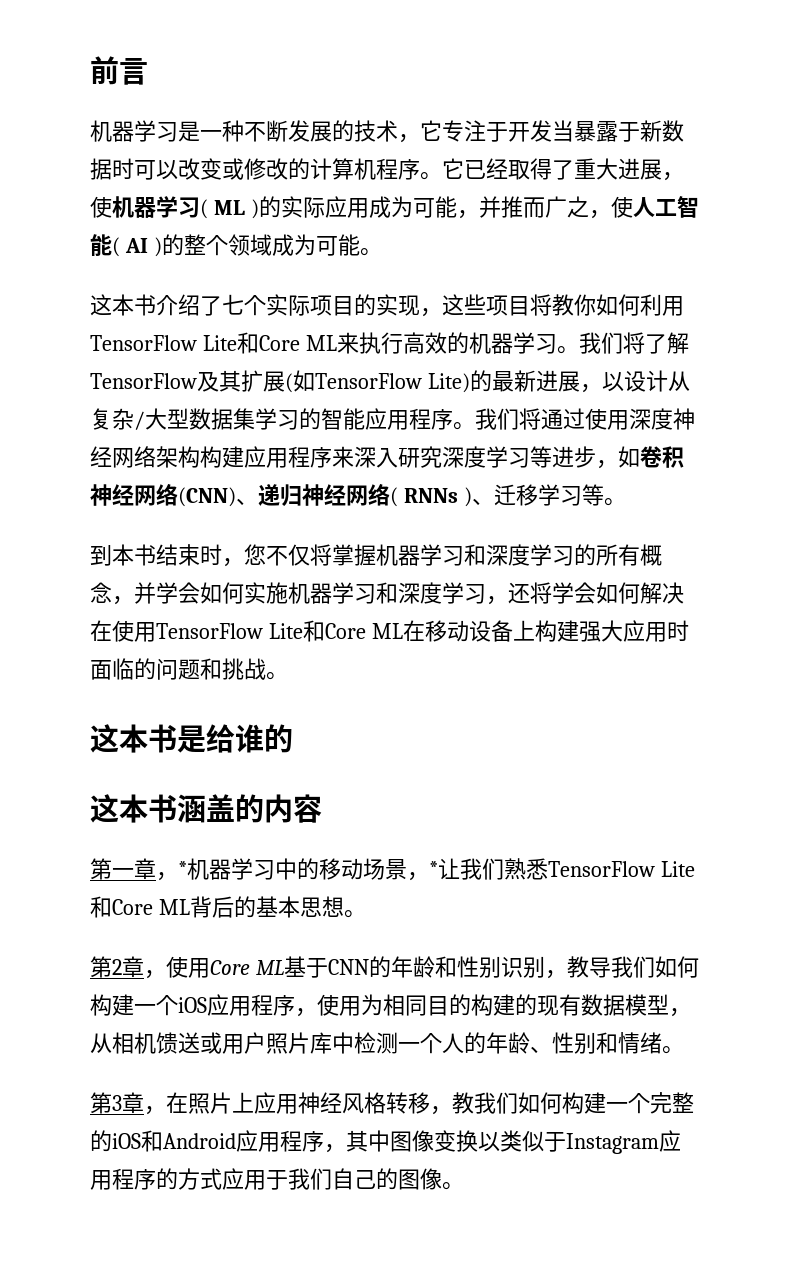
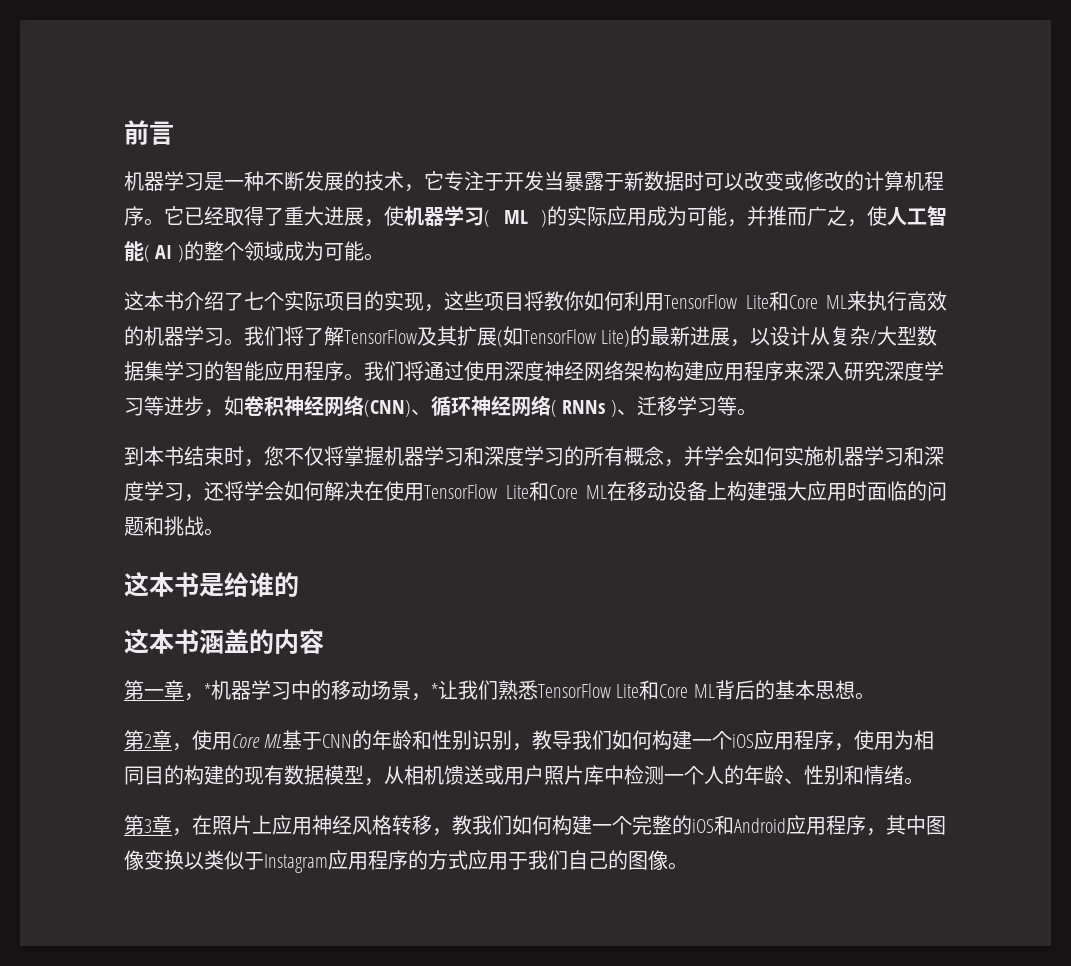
- 我们将通过使用深度神经网络架构构建应用程序来深入研究深度学习等进步，如卷积神经网络(CNN)、递归神经网络( RNNs )、迁移学习等。
+ 我们将通过使用深度神经网络架构构建应用程序来深入研究深度学习等进步，如卷积神经网络(CNN)、循环神经网络( RNNs )、迁移学习等。

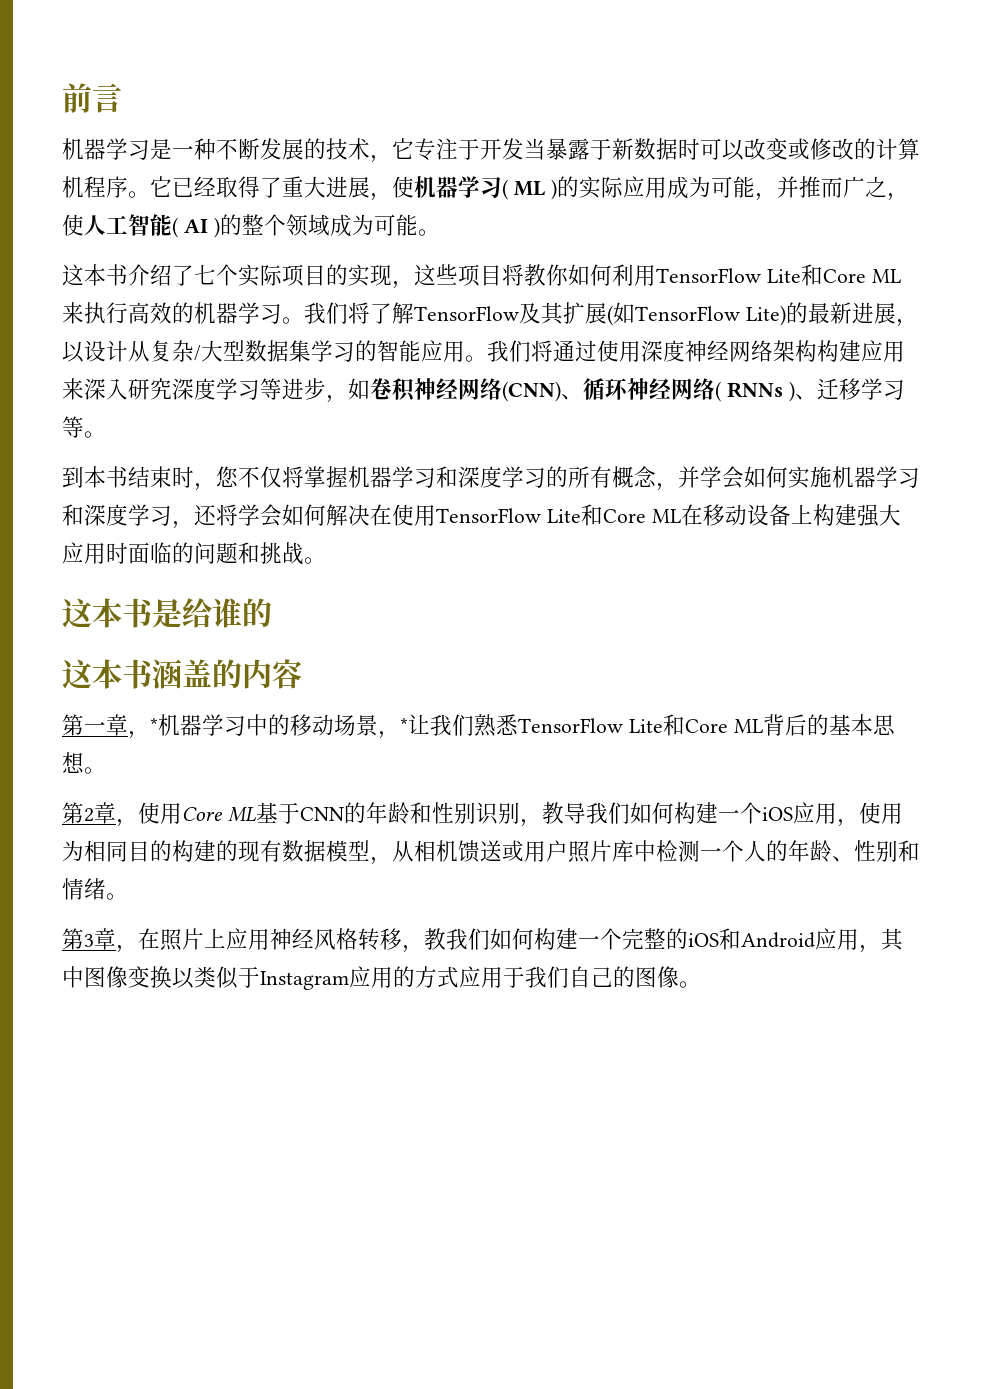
- 我们将了解TensorFlow及其扩展(如TensorFlow Lite)的最新进展，以设计从复杂/大型数据集学习的智能应用程序。
+ 我们将了解TensorFlow及其扩展(如TensorFlow Lite)的最新进展，以设计从复杂/大型数据集学习的智能应用。
- 我们将通过使用深度神经网络架构构建应用程序来深入研究深度学习等进步，如卷积神经网络(CNN)、循环神经网络( RNNs )、迁移学习等。
+ 我们将通过使用深度神经网络架构构建应用来深入研究深度学习等进步，如卷积神经网络(CNN)、循环神经网络( RNNs )、迁移学习等。
- 第2章，使用Core ML基于CNN的年龄和性别识别，教导我们如何构建一个iOS应用程序，使用为相同目的构建的现有数据模型，从相机馈送或用户照片库中检测一个人的年龄、性别和情绪。
+ 第2章，使用Core ML基于CNN的年龄和性别识别，教导我们如何构建一个iOS应用，使用为相同目的构建的现有数据模型，从相机馈送或用户照片库中检测一个人的年龄、性别和情绪。
- 第3章，在照片上应用神经风格转移，教我们如何构建一个完整的iOS和Android应用程序，其中图像变换以类似于Instagram应用程序的方式应用于我们自己的图像。
+ 第3章，在照片上应用神经风格转移，教我们如何构建一个完整的iOS和Android应用，其中图像变换以类似于Instagram应用的方式应用于我们自己的图像。

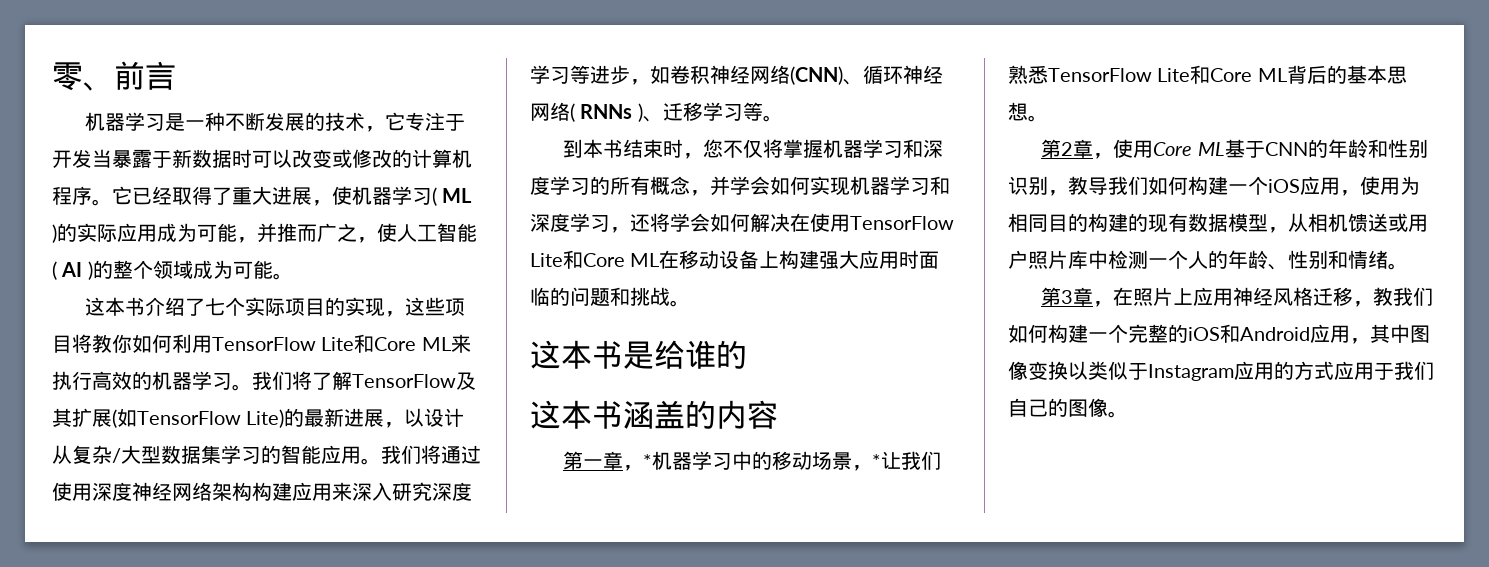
- 前言
+ 零、前言
- 到本书结束时，您不仅将掌握机器学习和深度学习的所有概念，并学会如何实施机器学习和深度学习，还将学会如何解决在使用TensorFlow Lite和Core ML在移动设备上构建强大应用时面临的问题和挑战。
+ 到本书结束时，您不仅将掌握机器学习和深度学习的所有概念，并学会如何实现机器学习和深度学习，还将学会如何解决在使用TensorFlow Lite和Core ML在移动设备上构建强大应用时面临的问题和挑战。
- 第3章，在照片上应用神经风格转移，教我们如何构建一个完整的iOS和Android应用，其中图像变换以类似于Instagram应用的方式应用于我们自己的图像。
+ 第3章，在照片上应用神经风格迁移，教我们如何构建一个完整的iOS和Android应用，其中图像变换以类似于Instagram应用的方式应用于我们自己的图像。

